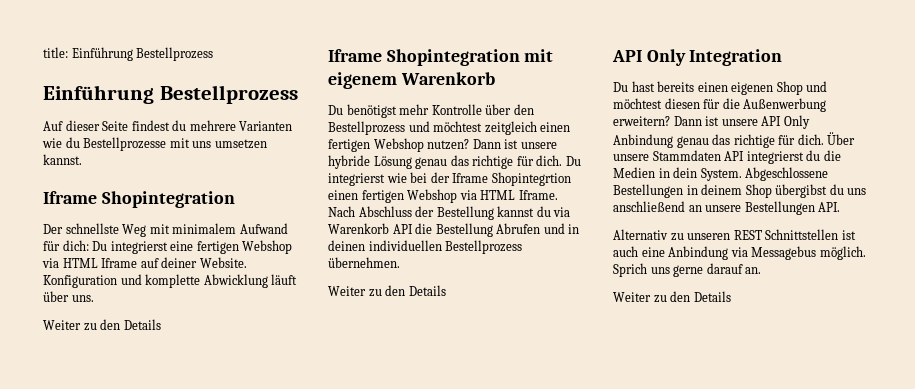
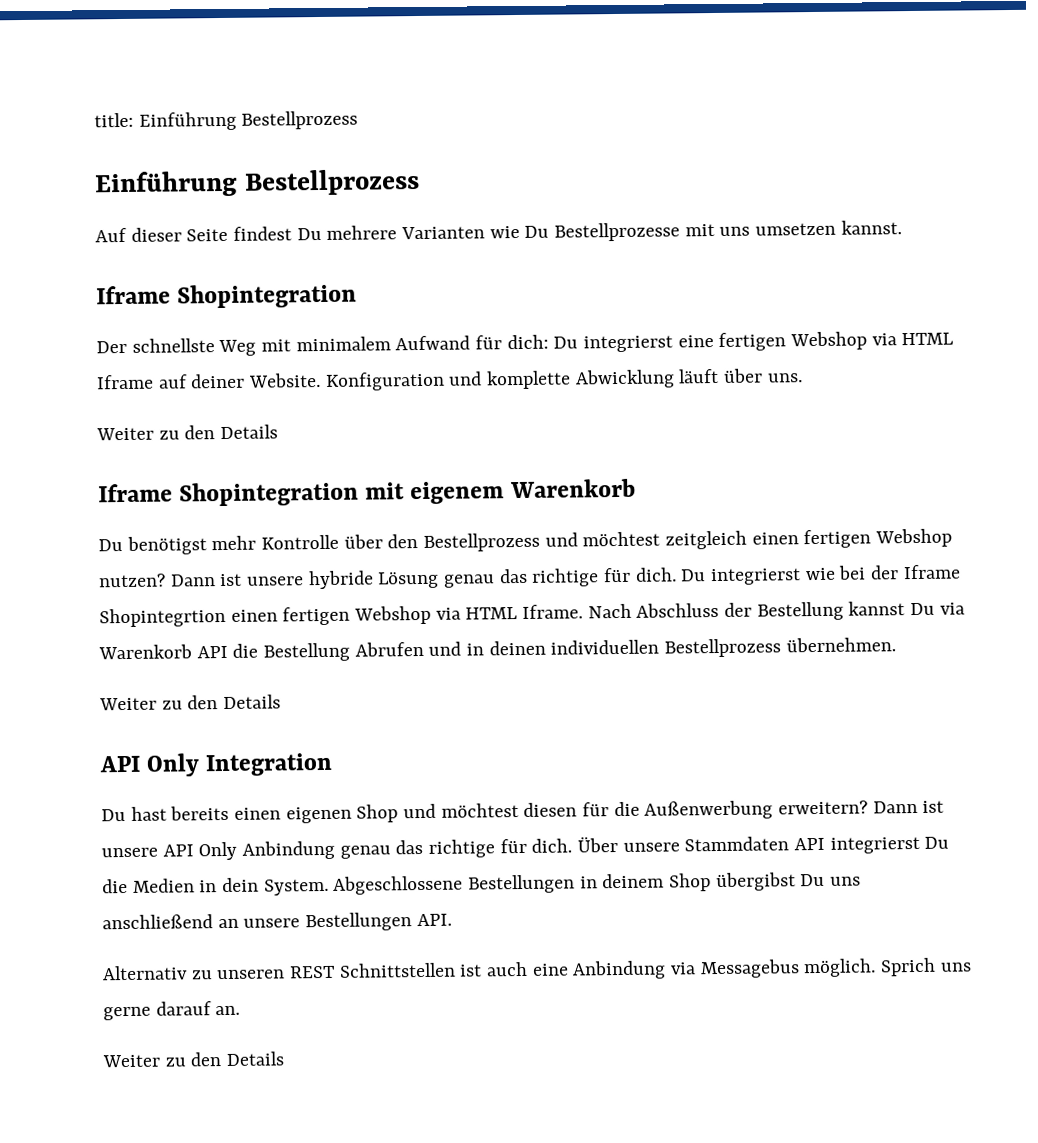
- Auf dieser Seite findest du mehrere Varianten wie du Bestellprozesse mit uns umsetzen kannst.
+ Auf dieser Seite findest Du mehrere Varianten wie Du Bestellprozesse mit uns umsetzen kannst.
- Nach Abschluss der Bestellung kannst du via Warenkorb API die Bestellung Abrufen und in deinen individuellen Bestellprozess übernehmen.
+ Nach Abschluss der Bestellung kannst Du via Warenkorb API die Bestellung Abrufen und in deinen individuellen Bestellprozess übernehmen.
- Über unsere Stammdaten API integrierst du die Medien in dein System.
+ Über unsere Stammdaten API integrierst Du die Medien in dein System.
- Abgeschlossene Bestellungen in deinem Shop übergibst du uns anschließend an unsere Bestellungen API.
+ Abgeschlossene Bestellungen in deinem Shop übergibst Du uns anschließend an unsere Bestellungen API.

